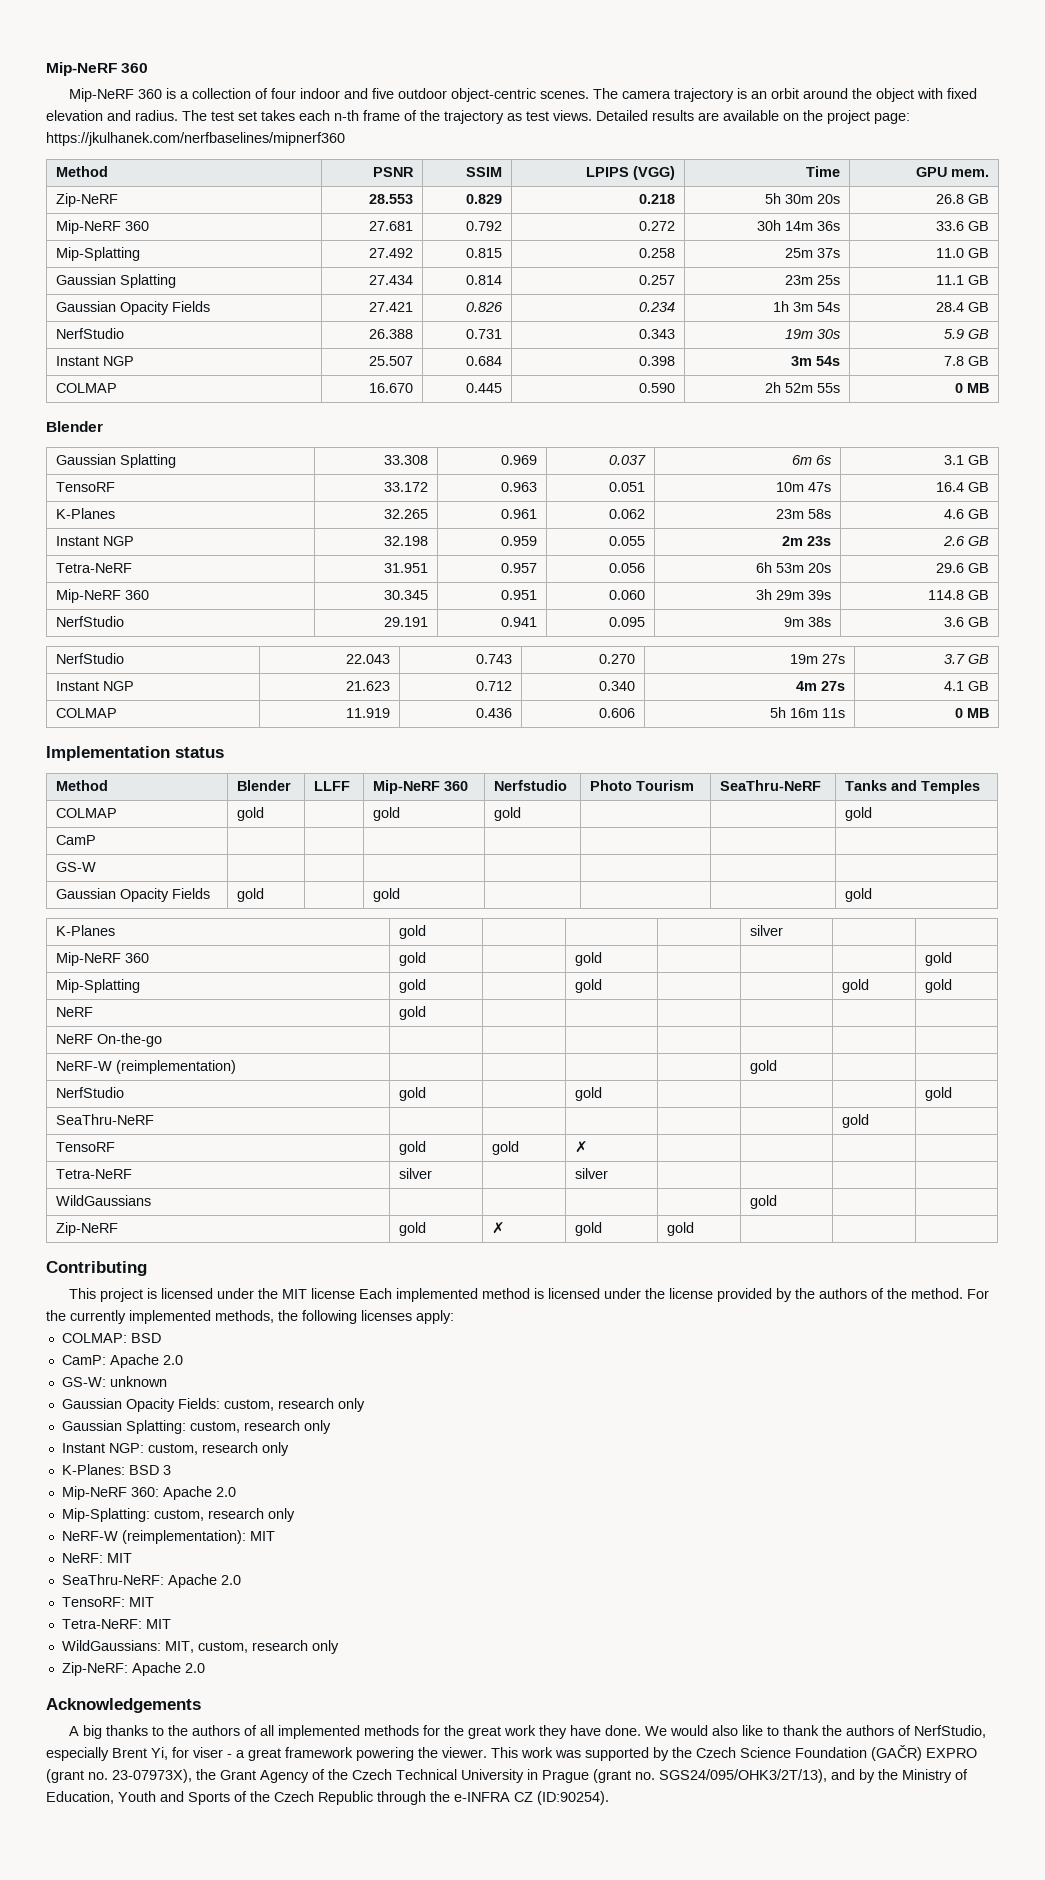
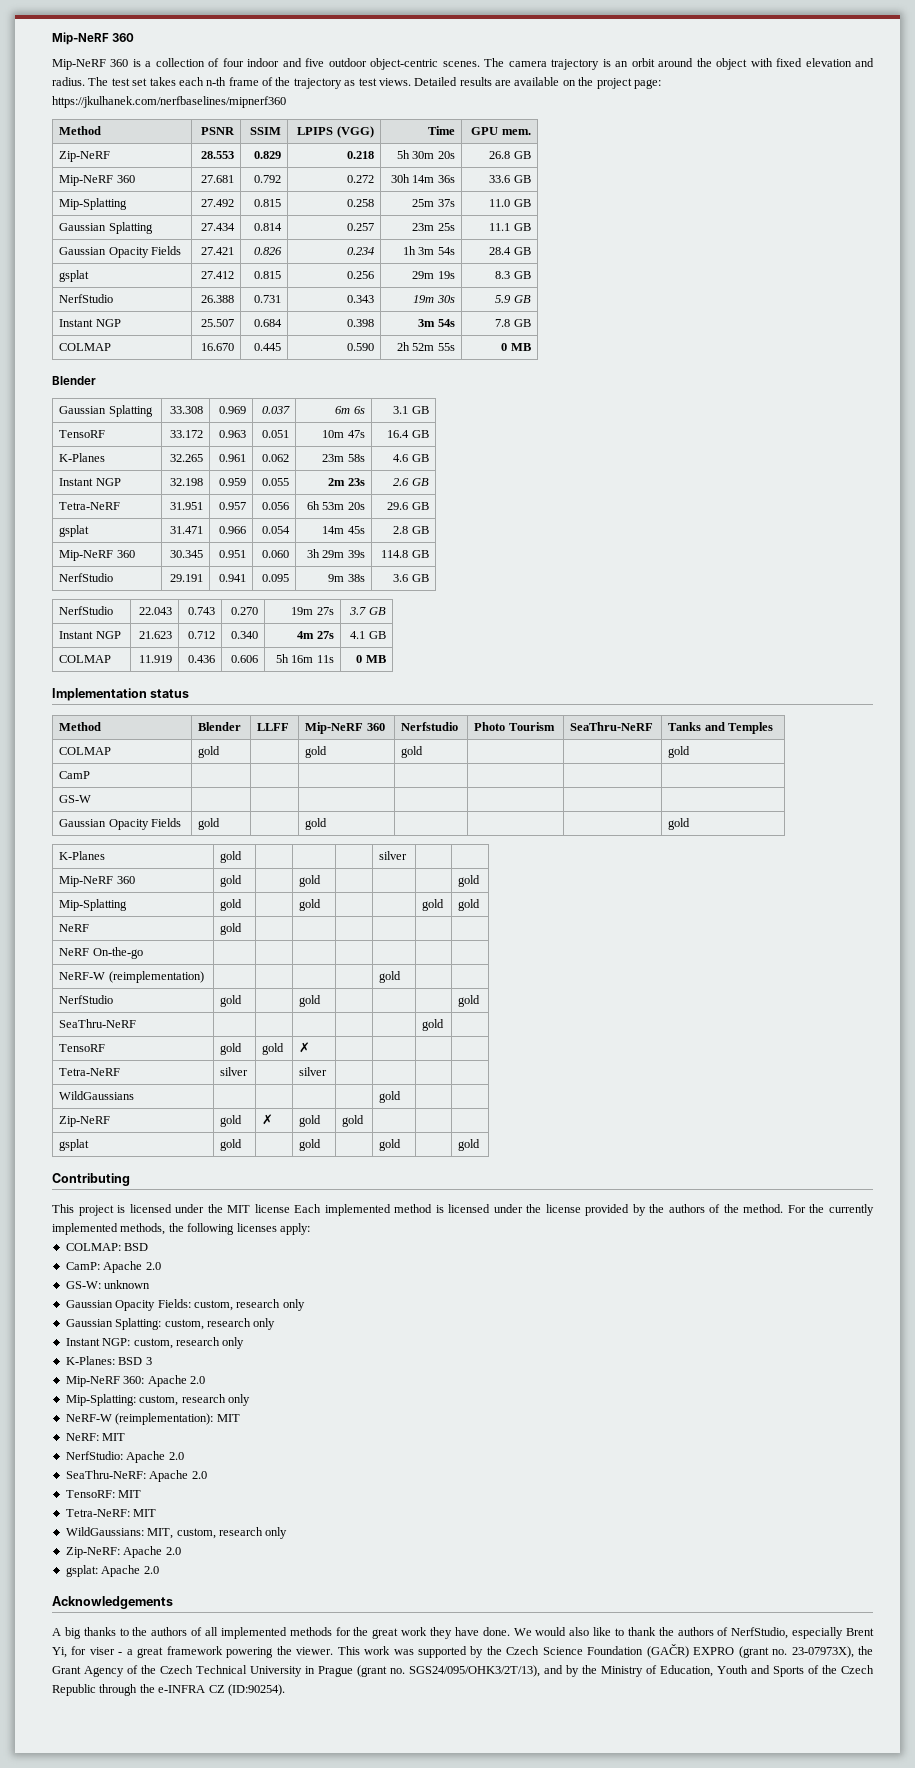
+ gsplat | 27.412 | 0.815 | 0.256 | 29m 19s | 8.3 GB
+ gsplat | 31.471 | 0.966 | 0.054 | 14m 45s | 2.8 GB
+ gsplat | gold | | gold | | gold | | gold
+ NerfStudio: Apache 2.0
+ gsplat: Apache 2.0

